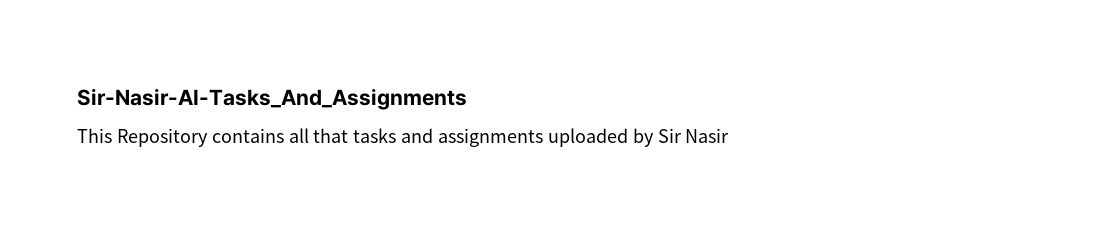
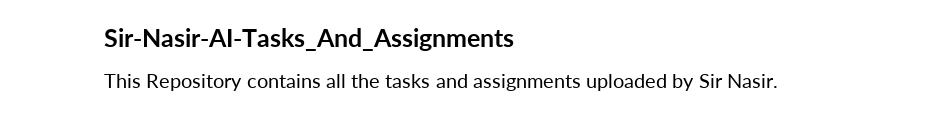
- This Repository contains all that tasks and assignments uploaded by Sir Nasir
+ This Repository contains all the tasks and assignments uploaded by Sir Nasir.

